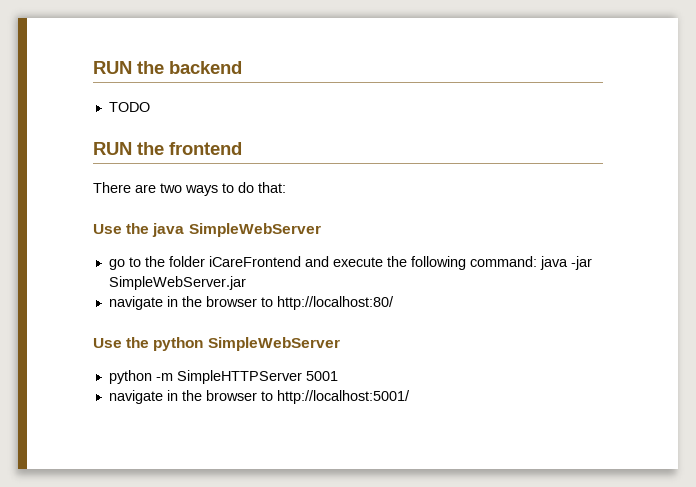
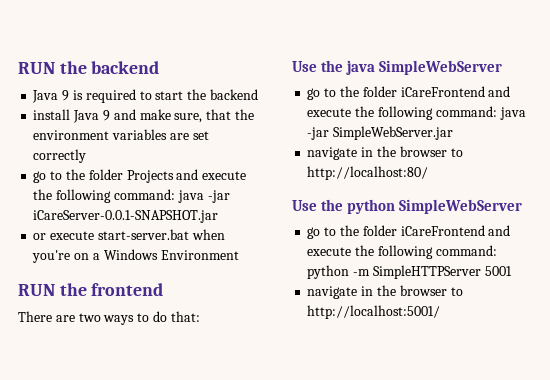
- TODO
+ Java 9 is required to start the backend
+ install Java 9 and make sure, that the environment variables are set correctly
+ go to the folder Projects and execute the following command: java -jar iCareServer-0.0.1-SNAPSHOT.jar
+ or execute start-server.bat when you're on a Windows Environment
- python -m SimpleHTTPServer 5001
+ go to the folder iCareFrontend and execute the following command: python -m SimpleHTTPServer 5001

